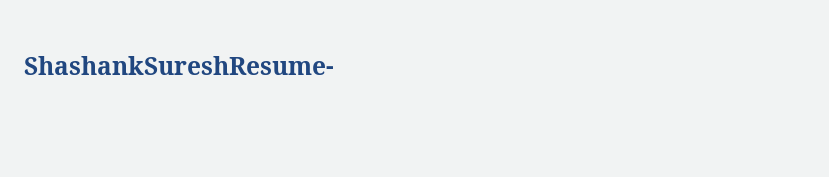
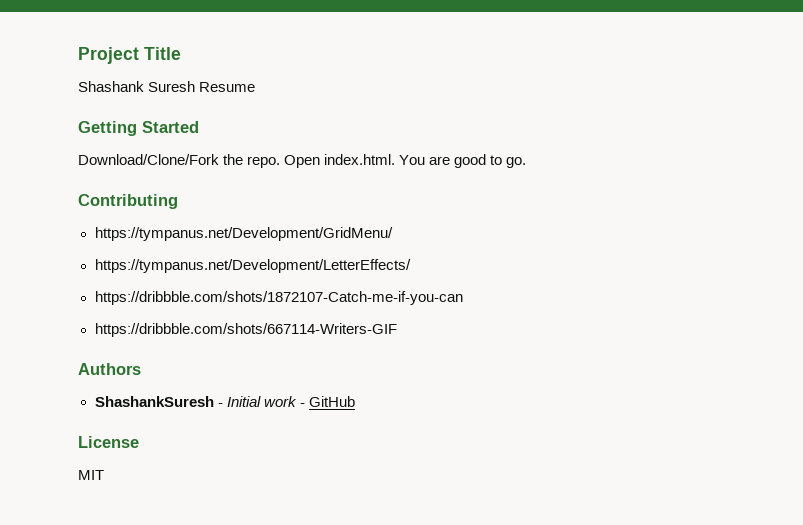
- ShashankSureshResume-
+ Project Title
+ Shashank Suresh Resume
+ Getting Started
+ Download/Clone/Fork the repo. Open index.html. You are good to go.
+ Contributing
+ https://tympanus.net/Development/GridMenu/
+ https://tympanus.net/Development/LetterEffects/
+ https://dribbble.com/shots/1872107-Catch-me-if-you-can
+ https://dribbble.com/shots/667114-Writers-GIF
+ Authors
+ ShashankSuresh - Initial work - GitHub
+ License
+ MIT

